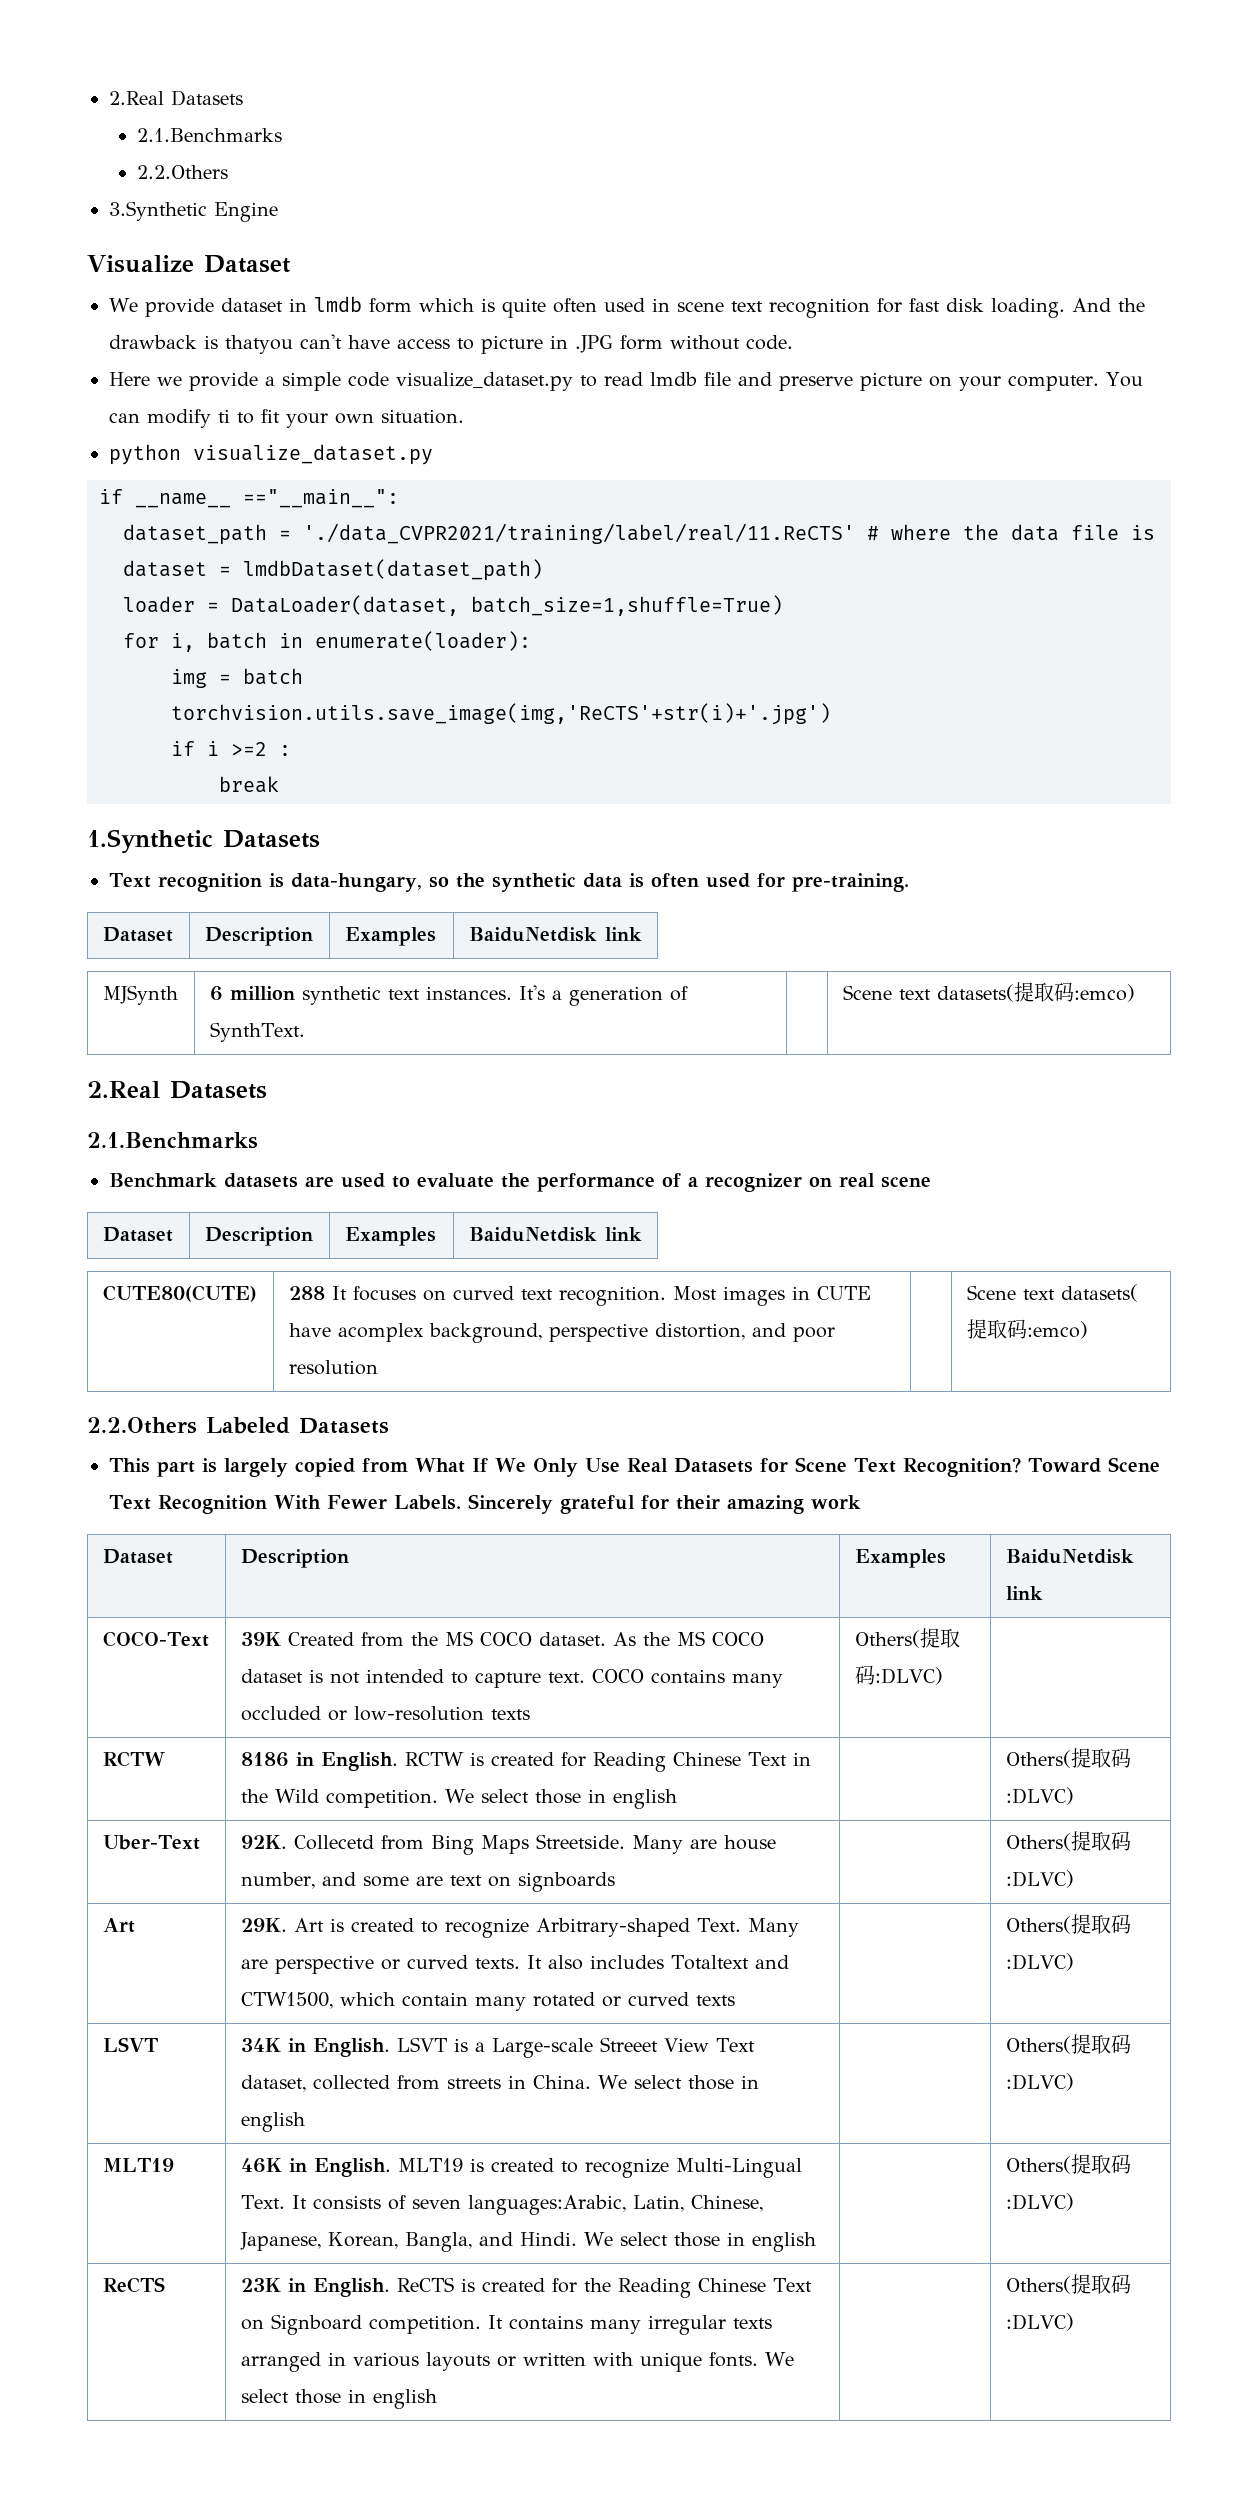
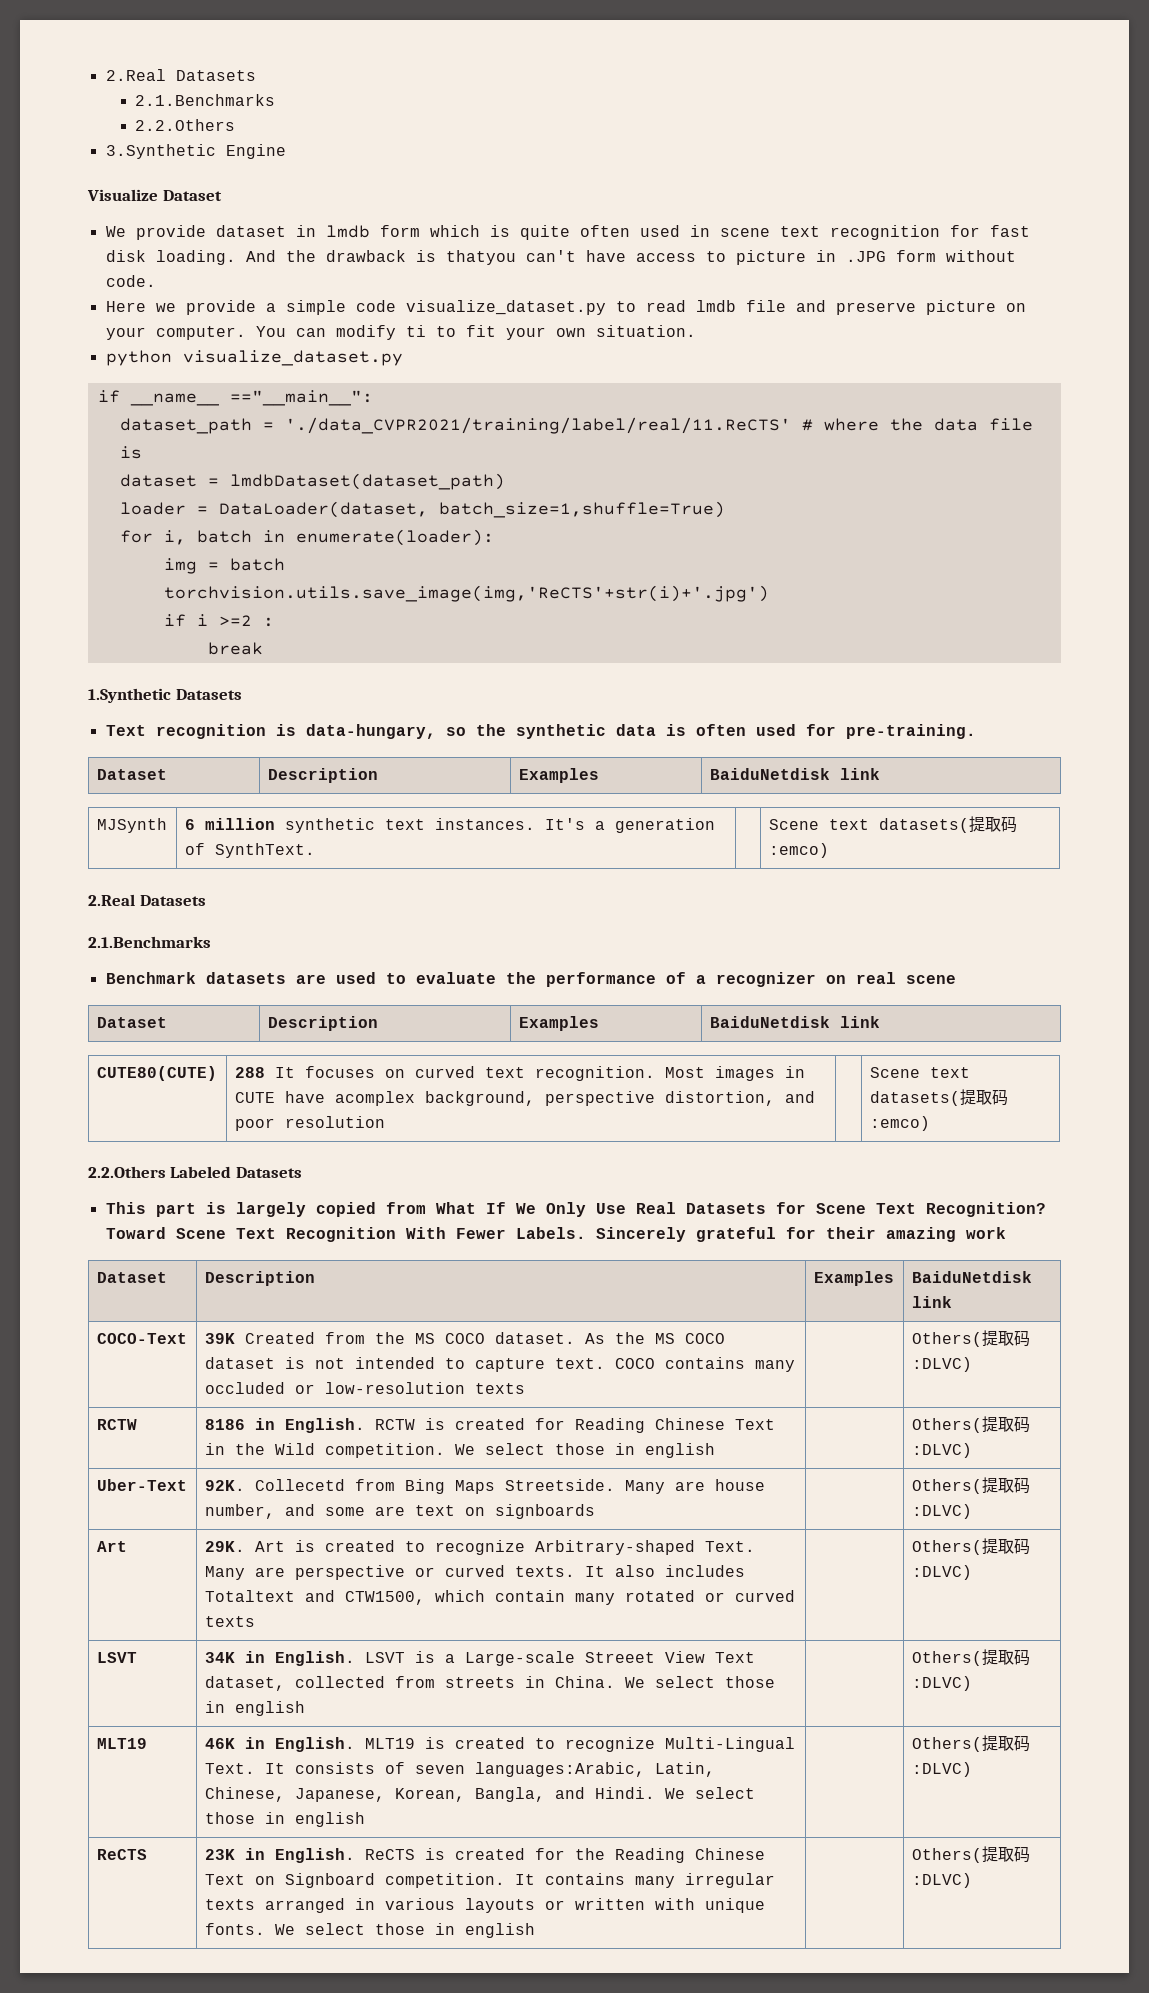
- COCO-Text | 39K Created from the MS COCO dataset. As the MS COCO dataset is not intended to capture text. COCO contains many occluded or low-resolution texts | Others(提取码:DLVC) |
+ COCO-Text | 39K Created from the MS COCO dataset. As the MS COCO dataset is not intended to capture text. COCO contains many occluded or low-resolution texts | | Others(提取码:DLVC)

